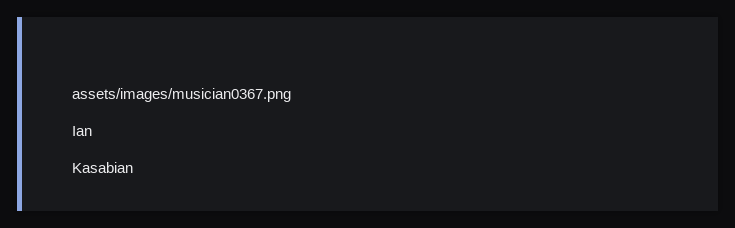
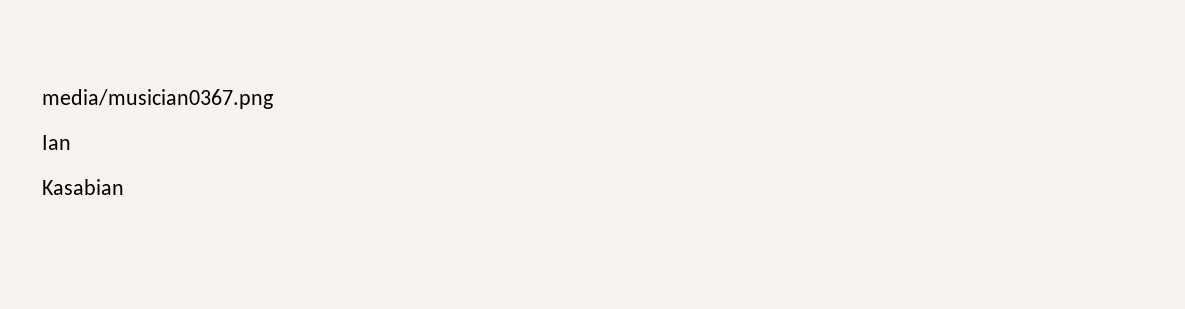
- assets/images/musician0367.png
+ media/musician0367.png

